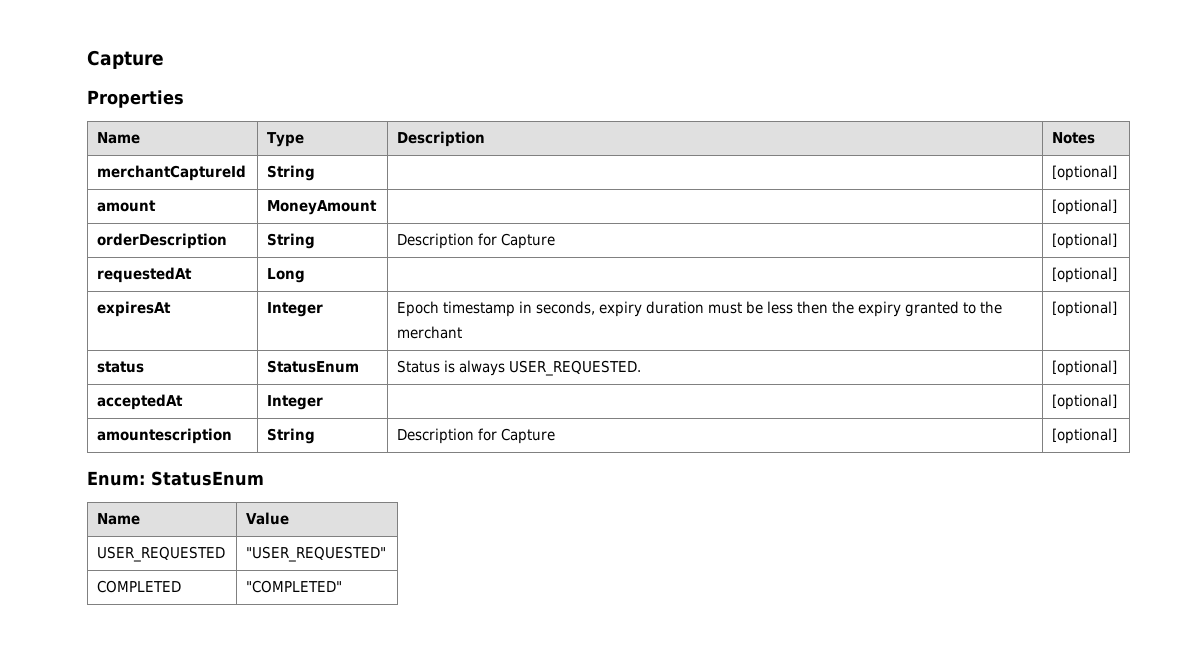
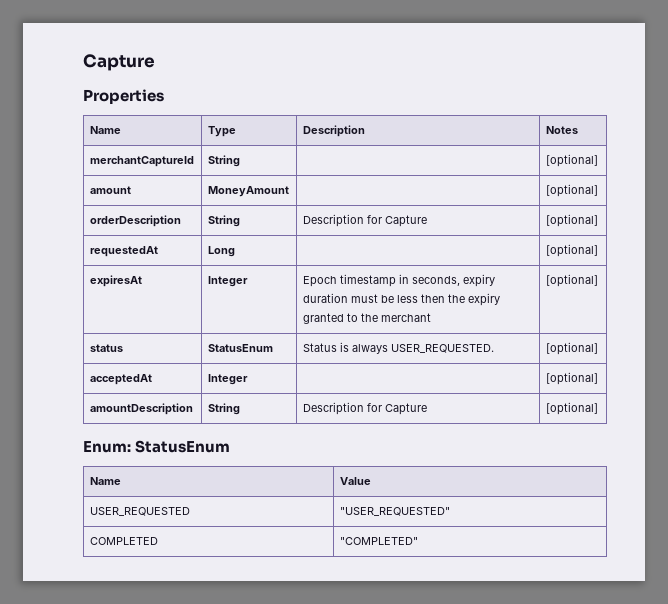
- amountescription | String | Description for Capture | [optional]
+ amountDescription | String | Description for Capture | [optional]

